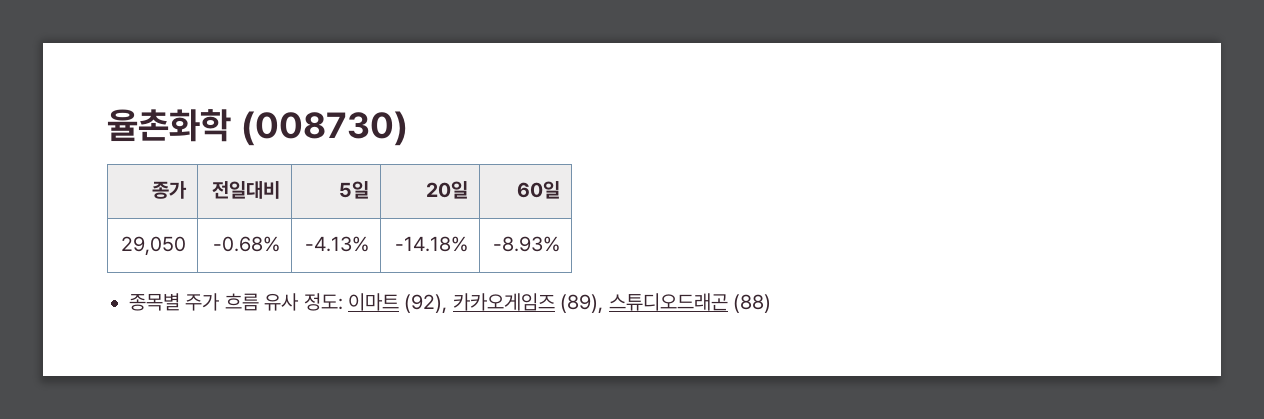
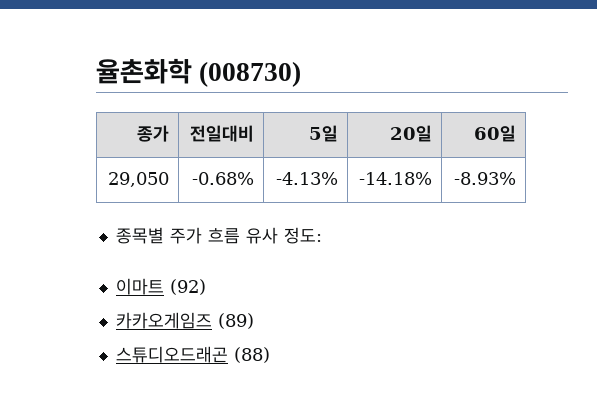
- 종목별 주가 흐름 유사 정도: 이마트 (92), 카카오게임즈 (89), 스튜디오드래곤 (88)
+ 종목별 주가 흐름 유사 정도:
+ 이마트 (92)
+ 카카오게임즈 (89)
+ 스튜디오드래곤 (88)

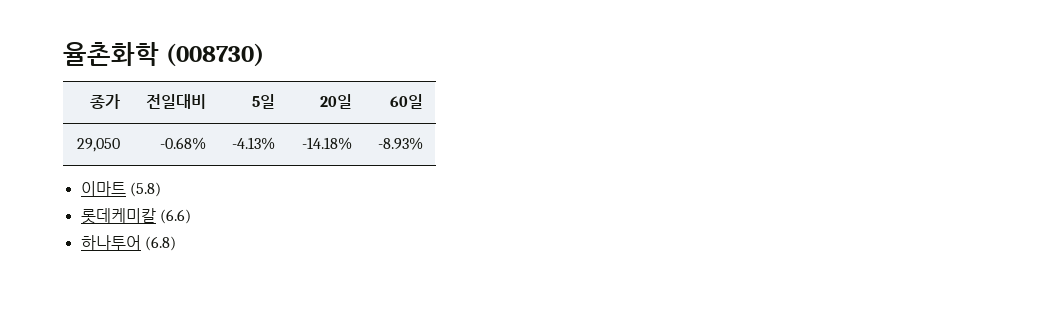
- 종목별 주가 흐름 유사 정도:
- 이마트 (92)
- 카카오게임즈 (89)
- 스튜디오드래곤 (88)
+ 이마트 (5.8)
+ 롯데케미칼 (6.6)
+ 하나투어 (6.8)

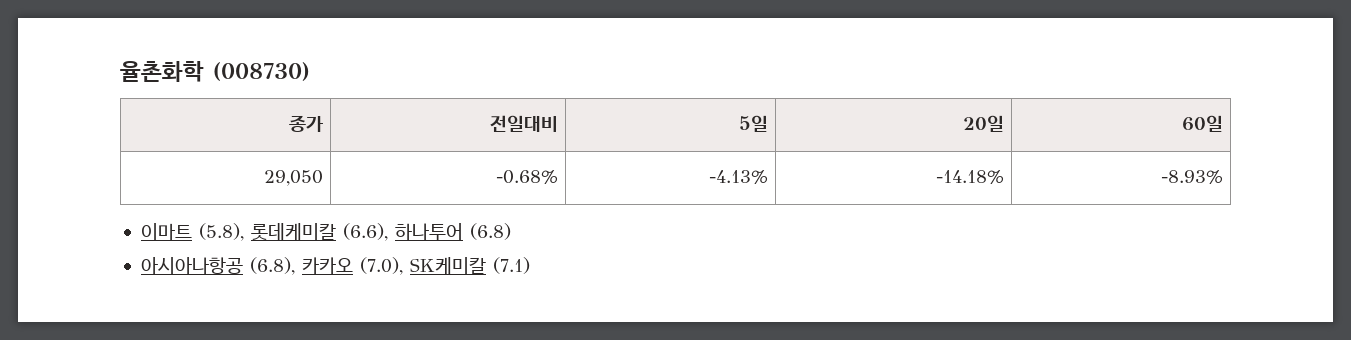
- 이마트 (5.8)
- 롯데케미칼 (6.6)
- 하나투어 (6.8)
+ 이마트 (5.8), 롯데케미칼 (6.6), 하나투어 (6.8)
+ 아시아나항공 (6.8), 카카오 (7.0), SK케미칼 (7.1)

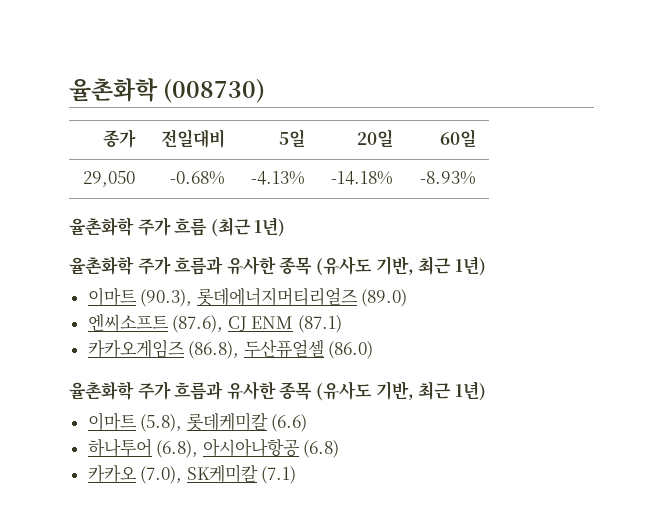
+ 율촌화학 주가 흐름 (최근 1년)
+ 율촌화학 주가 흐름과 유사한 종목 (유사도 기반, 최근 1년)
+ 이마트 (90.3), 롯데에너지머티리얼즈 (89.0)
+ 엔씨소프트 (87.6), CJ ENM (87.1)
+ 카카오게임즈 (86.8), 두산퓨얼셀 (86.0)
+ 율촌화학 주가 흐름과 유사한 종목 (유사도 기반, 최근 1년)
- 이마트 (5.8), 롯데케미칼 (6.6), 하나투어 (6.8)
+ 이마트 (5.8), 롯데케미칼 (6.6)
+ 하나투어 (6.8), 아시아나항공 (6.8)
- 아시아나항공 (6.8), 카카오 (7.0), SK케미칼 (7.1)
+ 카카오 (7.0), SK케미칼 (7.1)

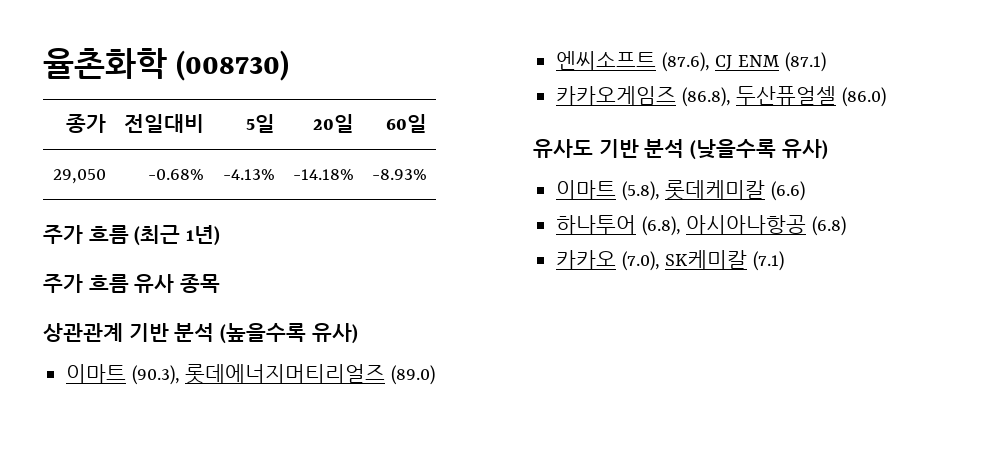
- 율촌화학 주가 흐름 (최근 1년)
- 율촌화학 주가 흐름과 유사한 종목 (유사도 기반, 최근 1년)
+ 주가 흐름 (최근 1년)
+ 주가 흐름 유사 종목
+ 상관관계 기반 분석 (높을수록 유사)
  카카오게임즈 (86.8), 두산퓨얼셀 (86.0)
- 율촌화학 주가 흐름과 유사한 종목 (유사도 기반, 최근 1년)
+ 유사도 기반 분석 (낮을수록 유사)

